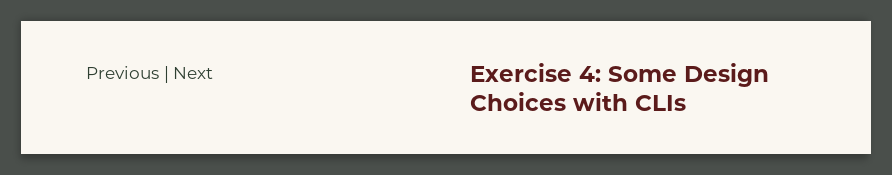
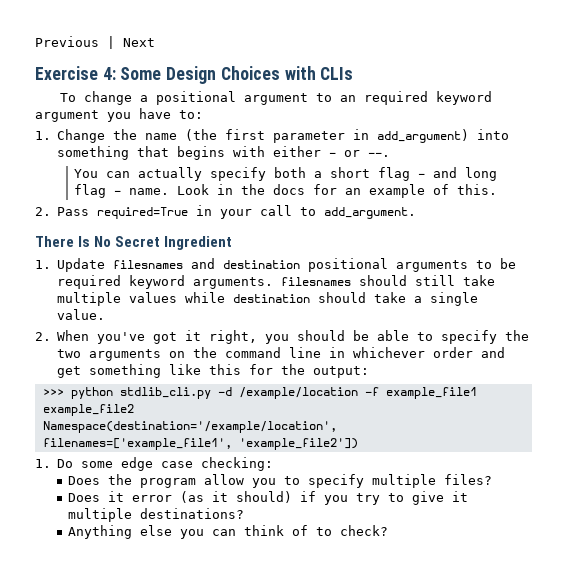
+ To change a positional argument to an required keyword argument you have to:
+ 1. Change the name (the first parameter in add_argument) into something that begins with either - or --.
+ You can actually specify both a short flag - and long flag - name. Look in the docs for an example of this.
+ 2. Pass required=True in your call to add_argument.
+ There Is No Secret Ingredient
+ 1. Update filesnames and destination positional arguments to be required keyword arguments. filesnames should still take multiple values while destination should take a single value.
+ 2. When you've got it right, you should be able to specify the two arguments on the command line in whichever order and get something like this for the output:
+ >>> python stdlib_cli.py -d /example/location -f example_file1 example_file2
+ Namespace(destination='/example/location', filenames=['example_file1', 'example_file2'])
+ 1. Do some edge case checking:
+ Does the program allow you to specify multiple files?
+ Does it error (as it should) if you try to give it multiple destinations?
+ Anything else you can think of to check?

